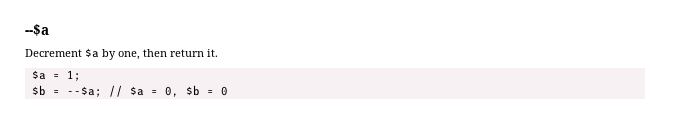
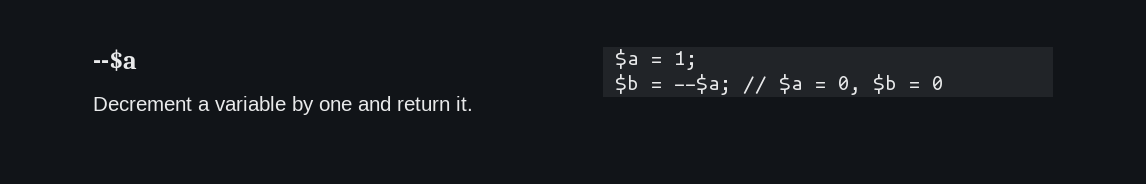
- Decrement $a by one, then return it.
+ Decrement a variable by one and return it.

